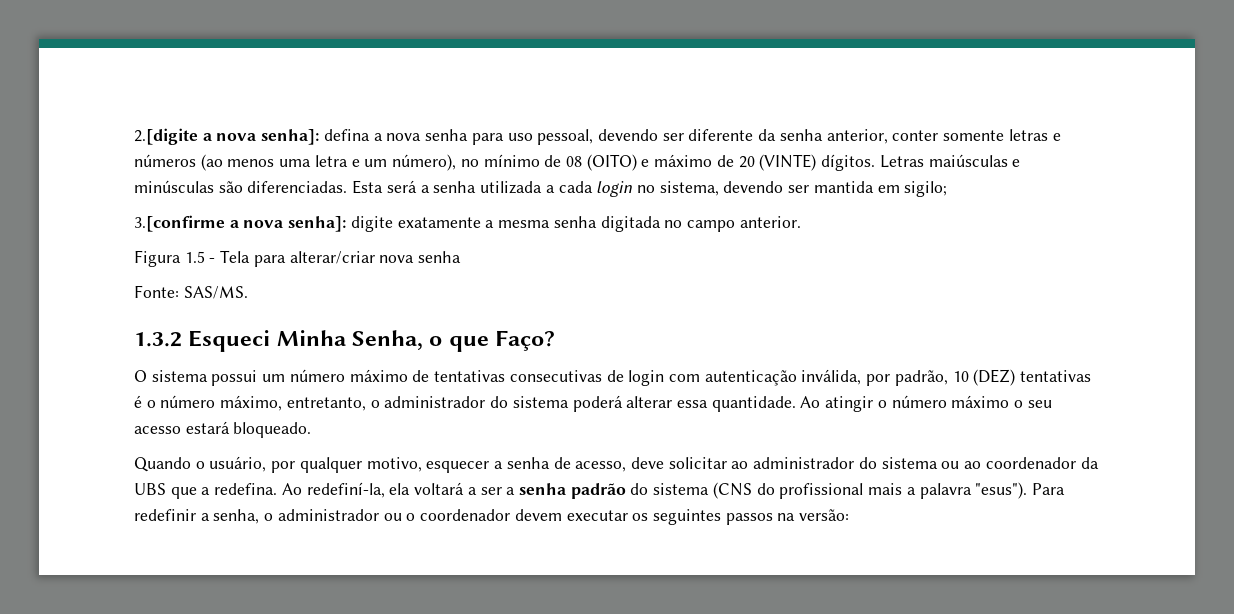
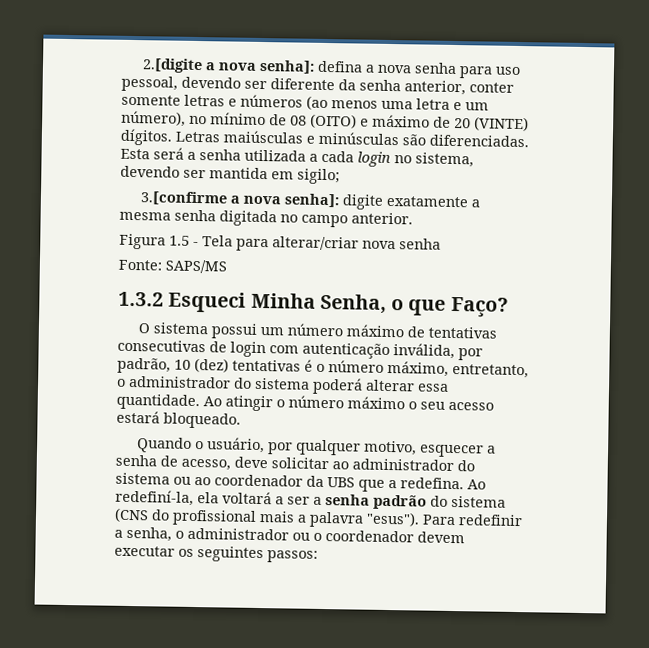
- Fonte: SAS/MS.
+ Fonte: SAPS/MS
- O sistema possui um número máximo de tentativas consecutivas de login com autenticação inválida, por padrão, 10 (DEZ) tentativas é o número máximo, entretanto, o administrador do sistema poderá alterar essa quantidade.
+ O sistema possui um número máximo de tentativas consecutivas de login com autenticação inválida, por padrão, 10 (dez) tentativas é o número máximo, entretanto, o administrador do sistema poderá alterar essa quantidade.
- Para redefinir a senha, o administrador ou o coordenador devem executar os seguintes passos na versão:
+ Para redefinir a senha, o administrador ou o coordenador devem executar os seguintes passos:

